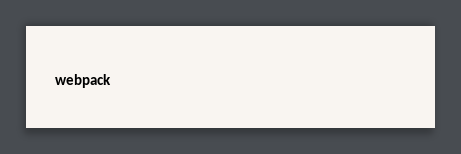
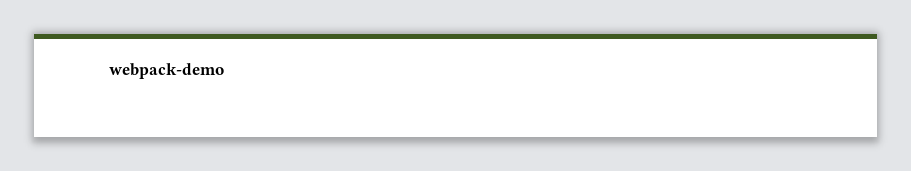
- webpack
+ webpack-demo

